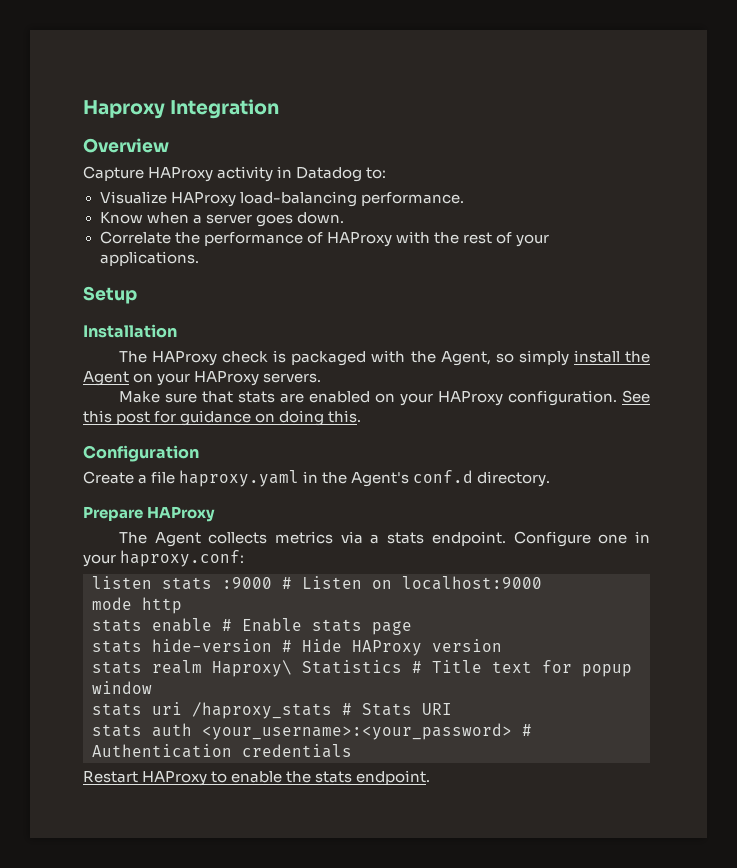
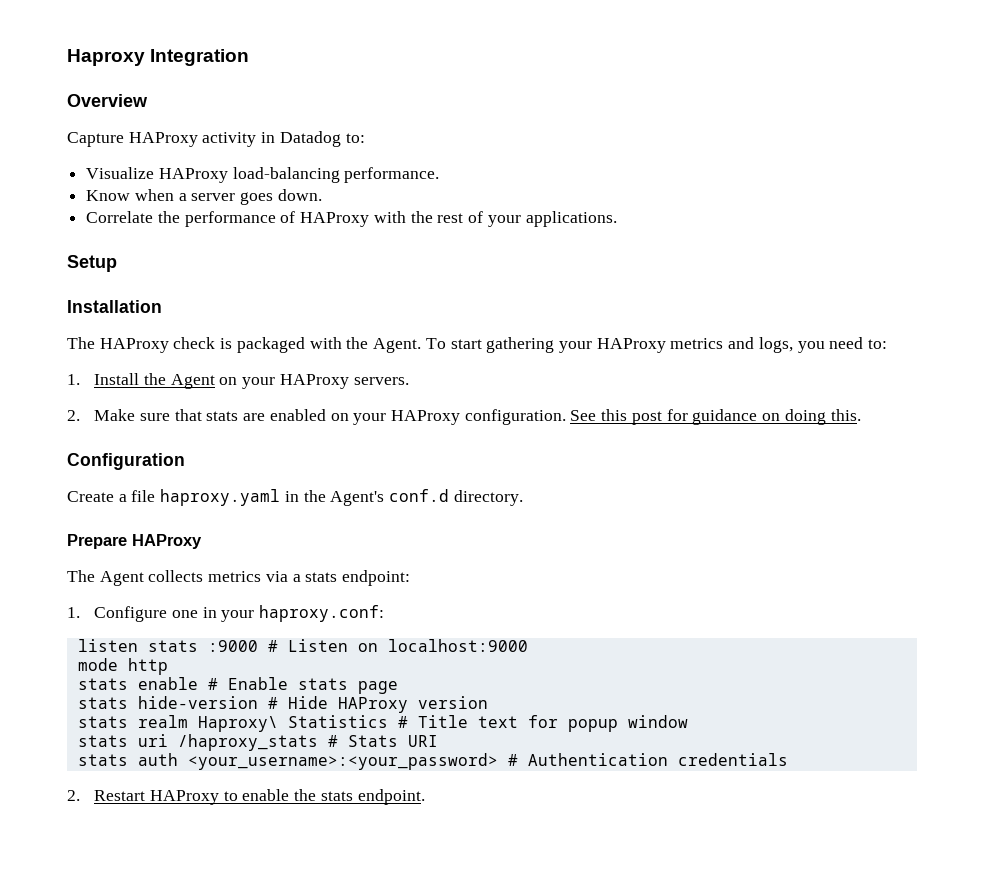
- The HAProxy check is packaged with the Agent, so simply install the Agent on your HAProxy servers.
+ The HAProxy check is packaged with the Agent. To start gathering your HAProxy metrics and logs, you need to:
+ 1. Install the Agent on your HAProxy servers.
- Make sure that stats are enabled on your HAProxy configuration.
+ 2. Make sure that stats are enabled on your HAProxy configuration.
- The Agent collects metrics via a stats endpoint. Configure one in your haproxy.conf:
+ The Agent collects metrics via a stats endpoint:
+ 1. Configure one in your haproxy.conf:
- Restart HAProxy to enable the stats endpoint.
+ 2. Restart HAProxy to enable the stats endpoint.

